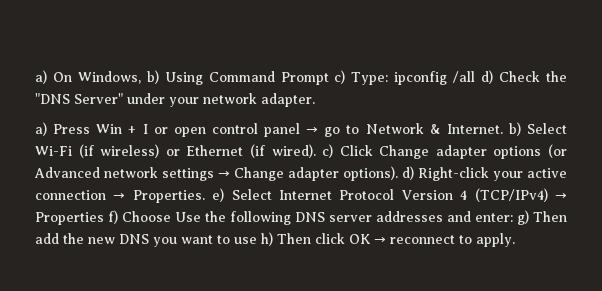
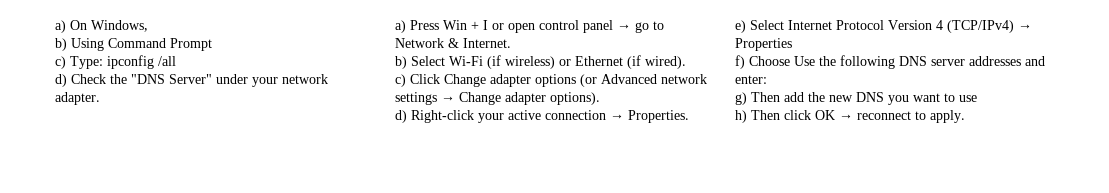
- a) On Windows, b) Using Command Prompt c) Type: ipconfig /all d) Check the "DNS Server" under your network adapter.
+ a) On Windows,
+ b) Using Command Prompt
+ c) Type: ipconfig /all
+ d) Check the "DNS Server" under your network adapter.
- a) Press Win + I or open control panel → go to Network & Internet. b) Select Wi-Fi (if wireless) or Ethernet (if wired). c) Click Change adapter options (or Advanced network settings → Change adapter options). d) Right-click your active connection → Properties. e) Select Internet Protocol Version 4 (TCP/IPv4) → Properties f) Choose Use the following DNS server addresses and enter: g) Then add the new DNS you want to use h) Then click OK → reconnect to apply.
+ a) Press Win + I or open control panel → go to Network & Internet.
+ b) Select Wi-Fi (if wireless) or Ethernet (if wired).
+ c) Click Change adapter options (or Advanced network settings → Change adapter options).
+ d) Right-click your active connection → Properties.
+ e) Select Internet Protocol Version 4 (TCP/IPv4) → Properties
+ f) Choose Use the following DNS server addresses and enter:
+ g) Then add the new DNS you want to use
+ h) Then click OK → reconnect to apply.

